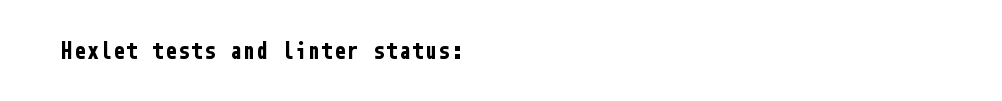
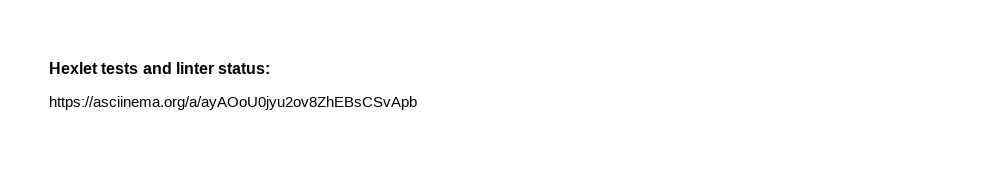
+ https://asciinema.org/a/ayAOoU0jyu2ov8ZhEBsCSvApb

